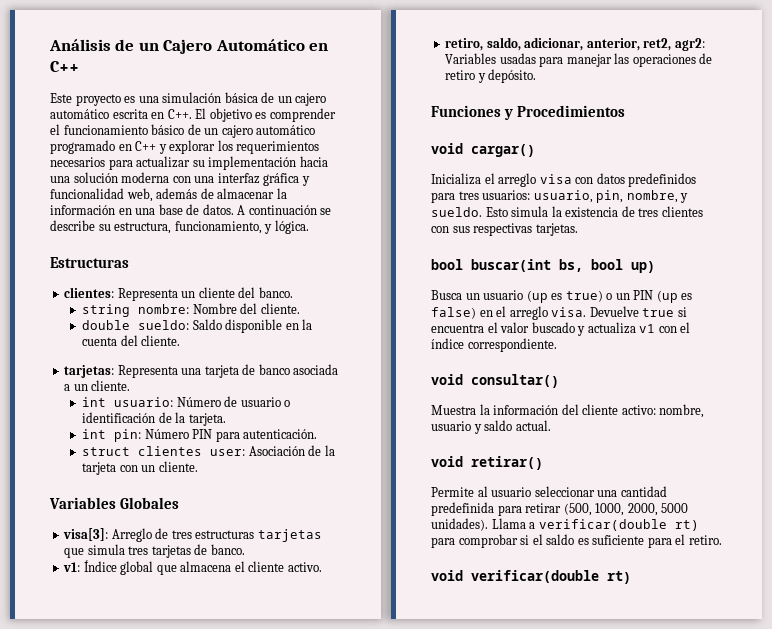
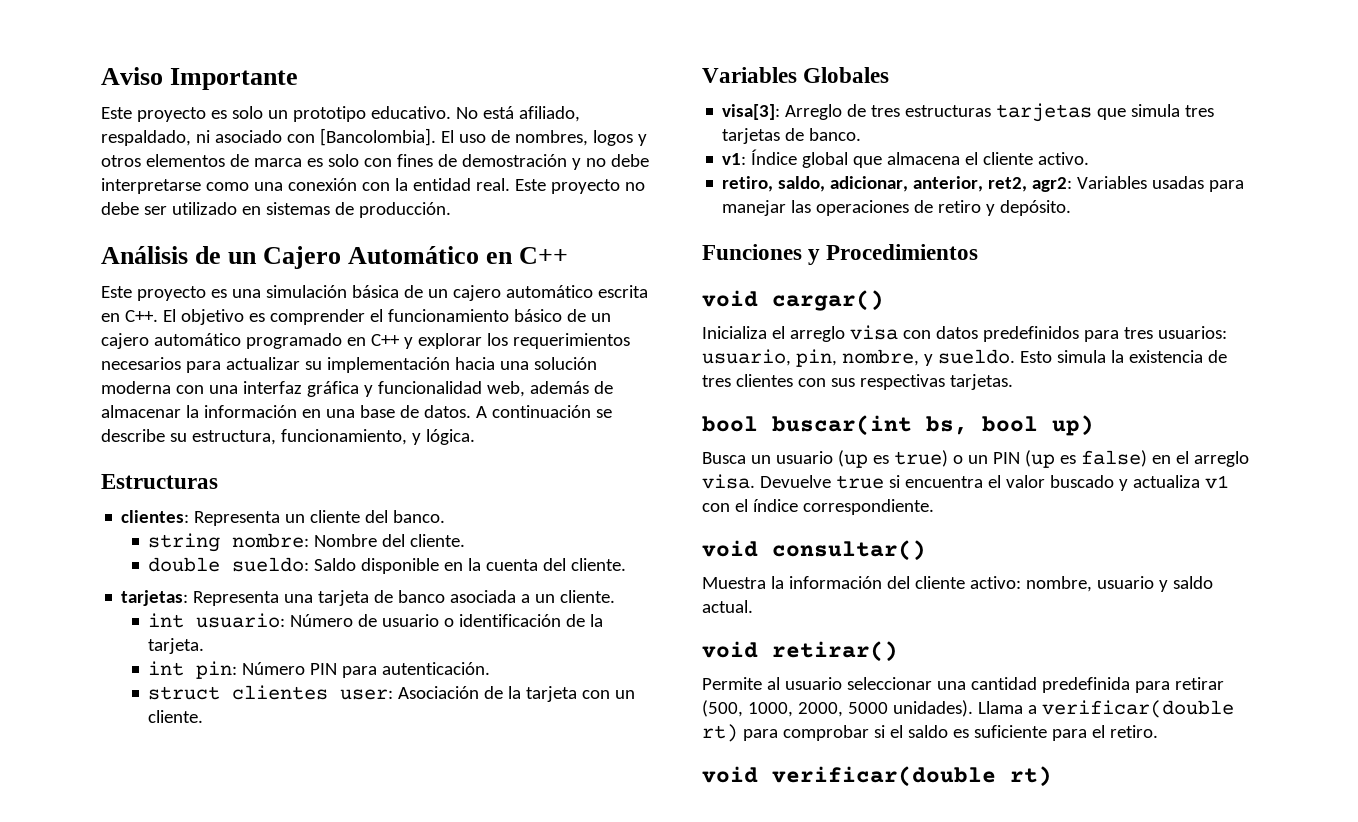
+ Aviso Importante
+ Este proyecto es solo un prototipo educativo. No está afiliado, respaldado, ni asociado con [Bancolombia]. El uso de nombres, logos y otros elementos de marca es solo con fines de demostración y no debe interpretarse como una conexión con la entidad real. Este proyecto no debe ser utilizado en sistemas de producción.

